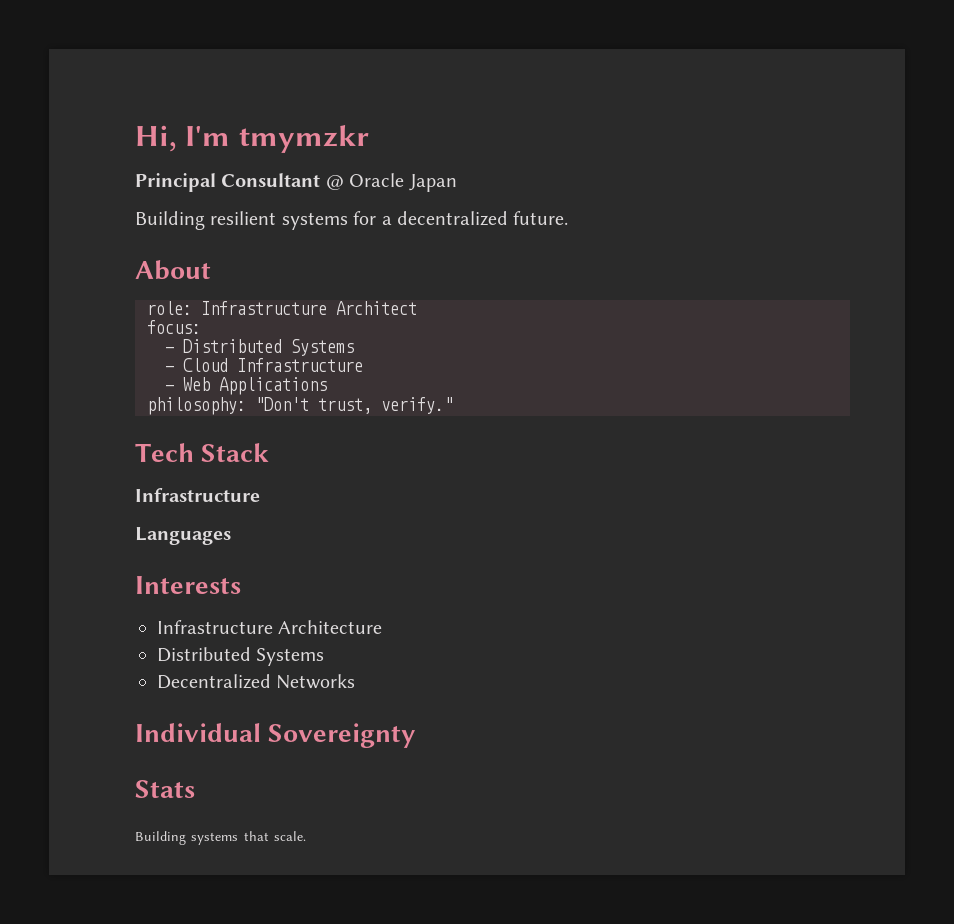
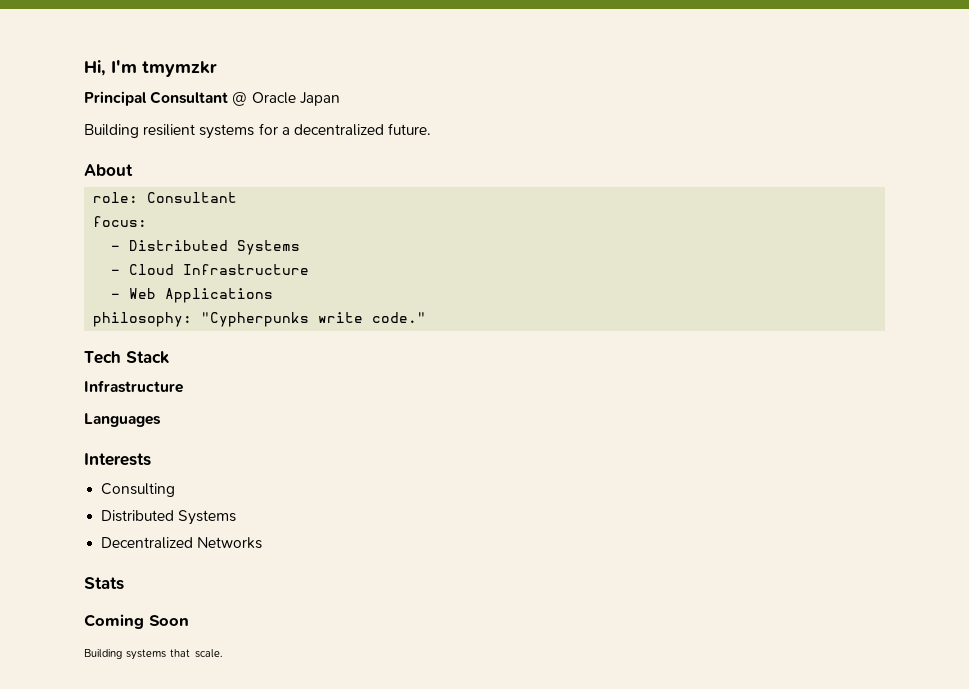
- role: Infrastructure Architect
+ role: Consultant
- philosophy: "Don't trust, verify."
+ philosophy: "Cypherpunks write code."
- Infrastructure Architecture
+ Consulting
- Individual Sovereignty
  Stats
+ Coming Soon

